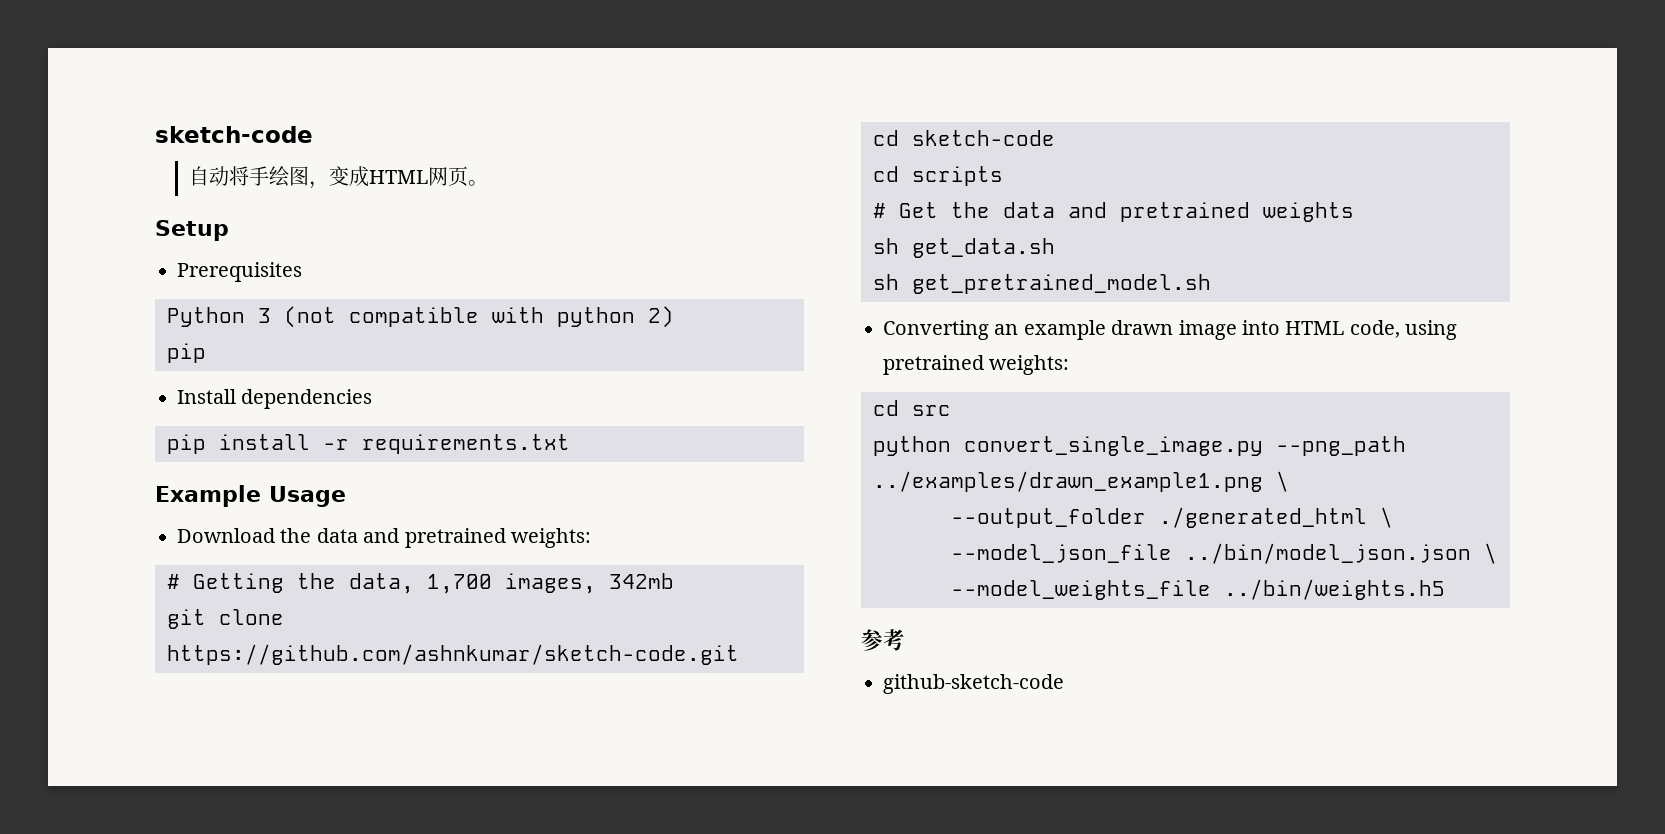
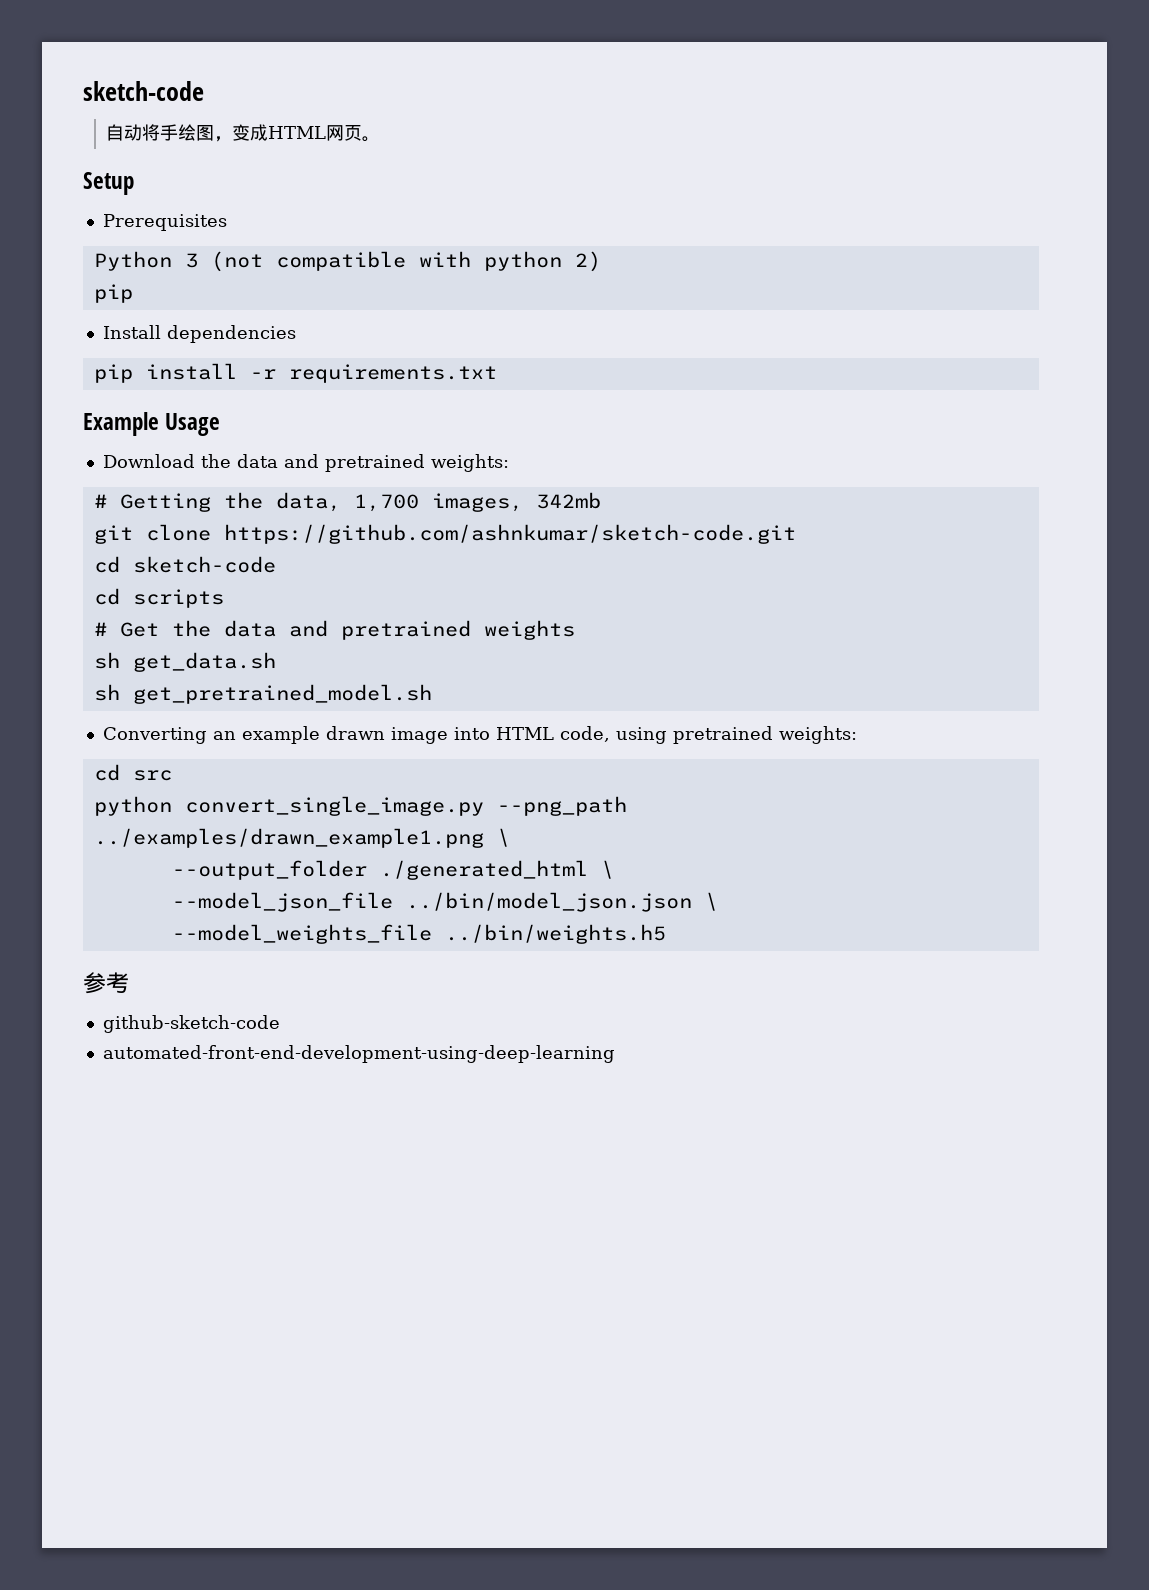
+ automated-front-end-development-using-deep-learning

